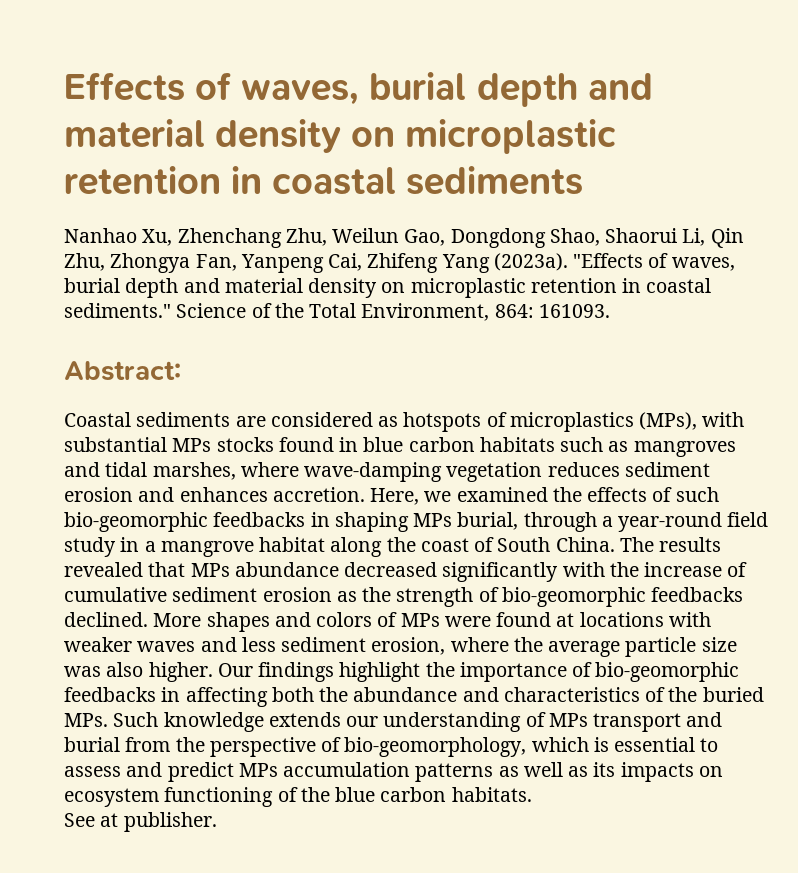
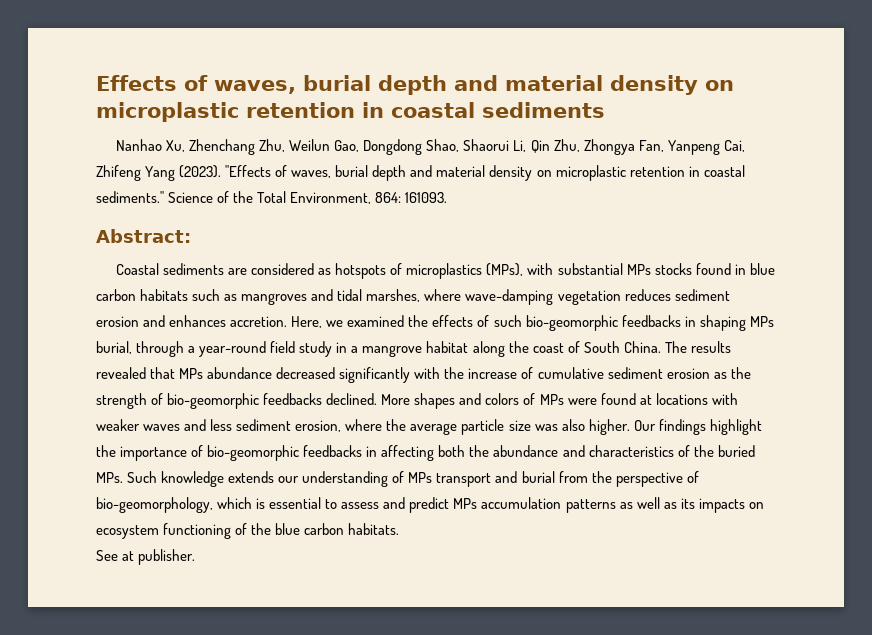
- Nanhao Xu, Zhenchang Zhu, Weilun Gao, Dongdong Shao, Shaorui Li, Qin Zhu, Zhongya Fan, Yanpeng Cai, Zhifeng Yang (2023a).
+ Nanhao Xu, Zhenchang Zhu, Weilun Gao, Dongdong Shao, Shaorui Li, Qin Zhu, Zhongya Fan, Yanpeng Cai, Zhifeng Yang (2023).

